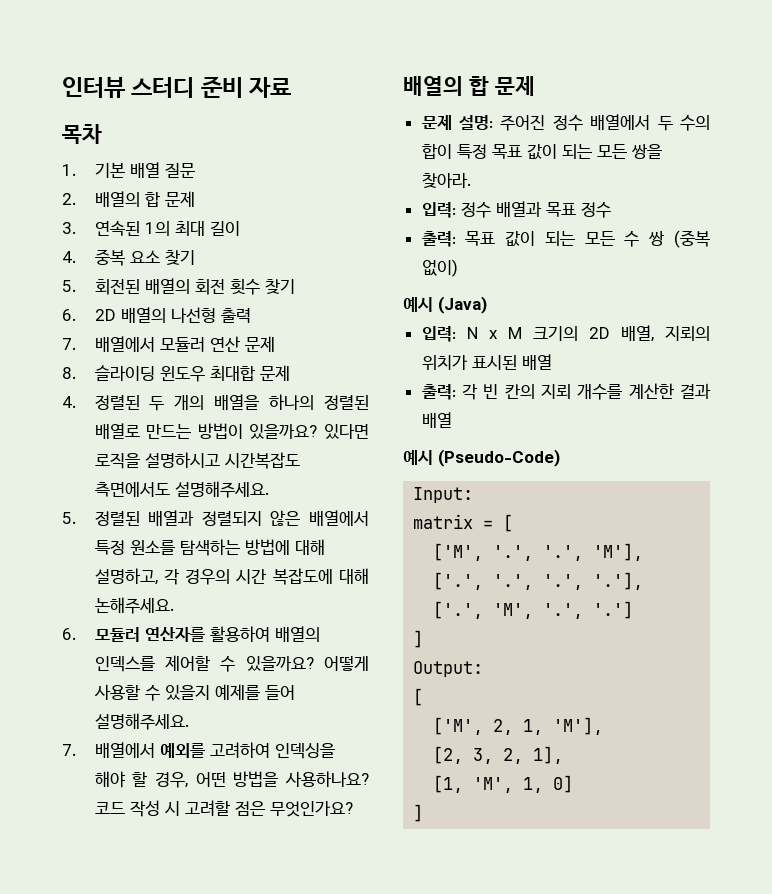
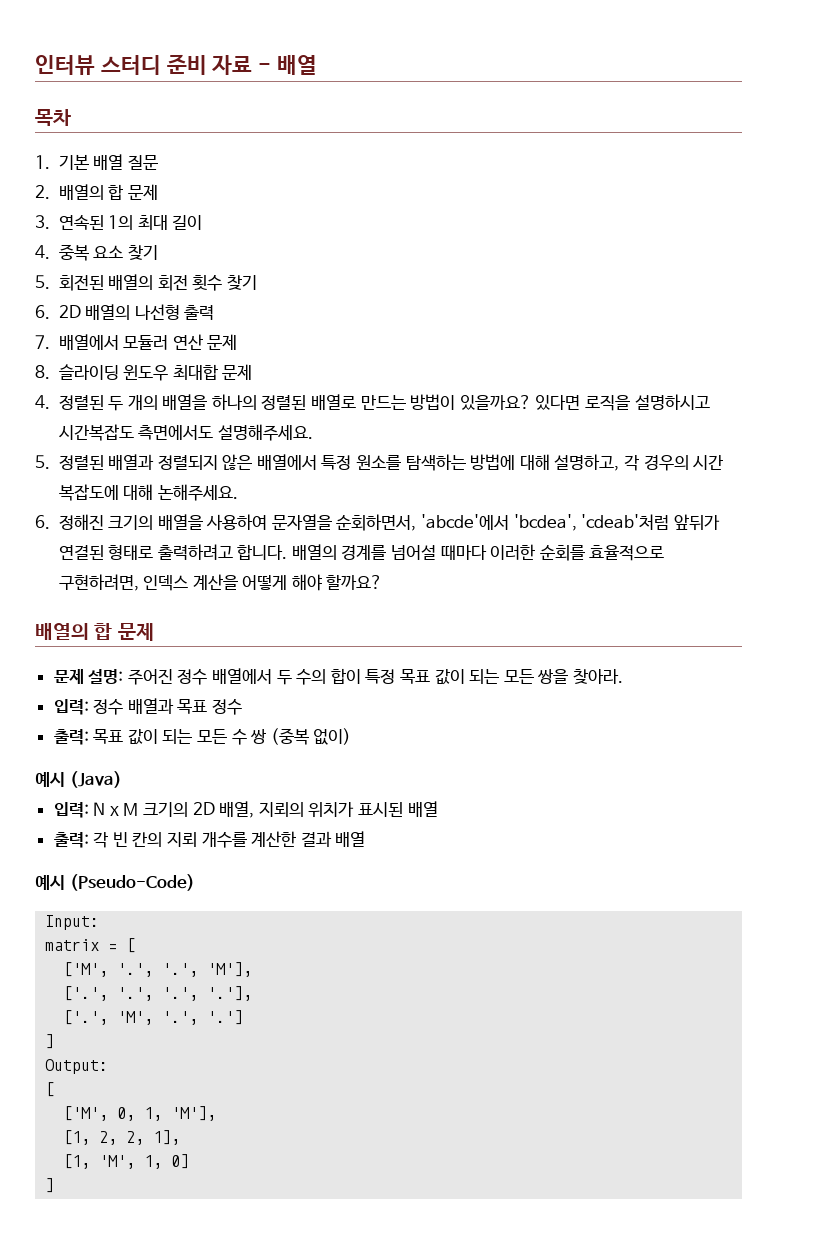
- 인터뷰 스터디 준비 자료
+ 인터뷰 스터디 준비 자료 - 배열
- 6. 모듈러 연산자를 활용하여 배열의 인덱스를 제어할 수 있을까요? 어떻게 사용할 수 있을지 예제를 들어 설명해주세요.
- 7. 배열에서 예외를 고려하여 인덱싱을 해야 할 경우, 어떤 방법을 사용하나요? 코드 작성 시 고려할 점은 무엇인가요?
+ 6. 정해진 크기의 배열을 사용하여 문자열을 순회하면서, 'abcde'에서 'bcdea', 'cdeab'처럼 앞뒤가 연결된 형태로 출력하려고 합니다. 배열의 경계를 넘어설 때마다 이러한 순회를 효율적으로 구현하려면, 인덱스 계산을 어떻게 해야 할까요?
- ['M', 2, 1, 'M'],
+ ['M', 0, 1, 'M'],
- [2, 3, 2, 1],
+ [1, 2, 2, 1],

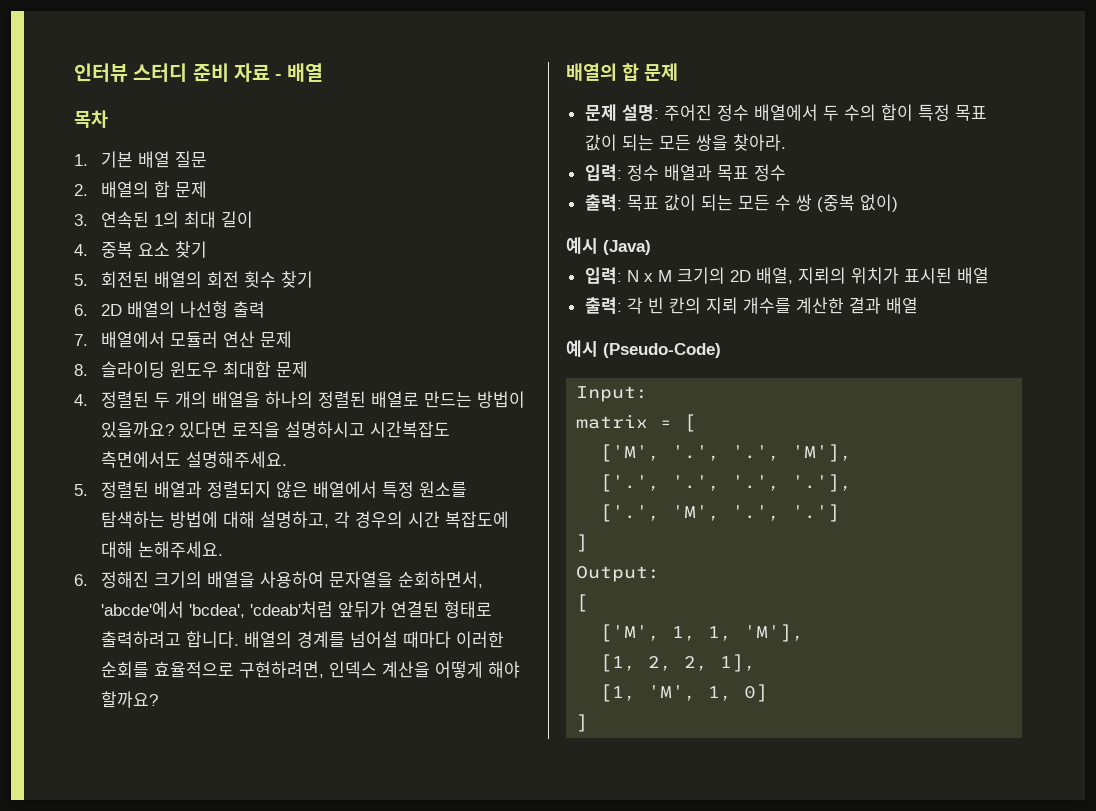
- ['M', 0, 1, 'M'],
+ ['M', 1, 1, 'M'],

